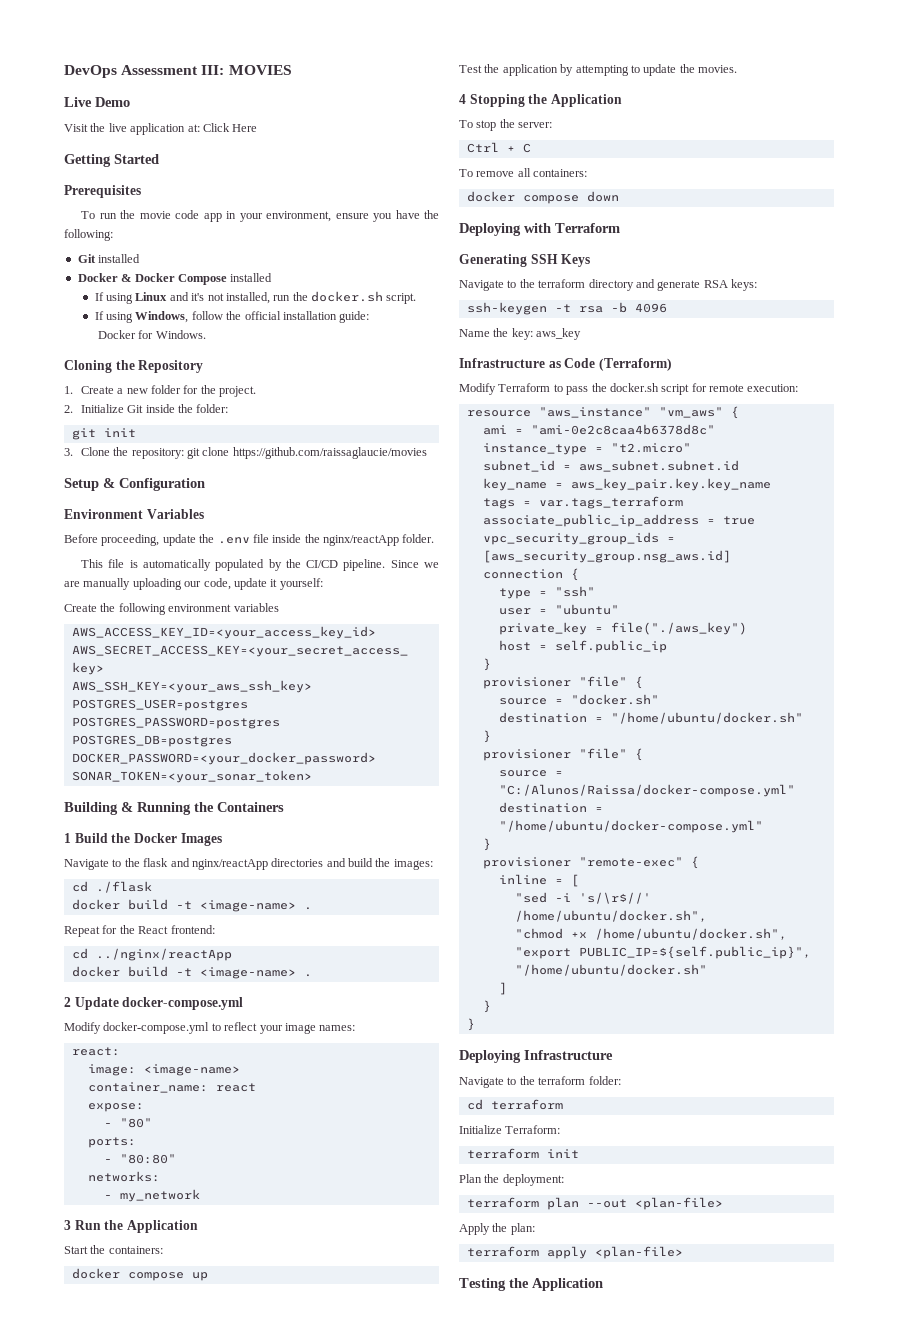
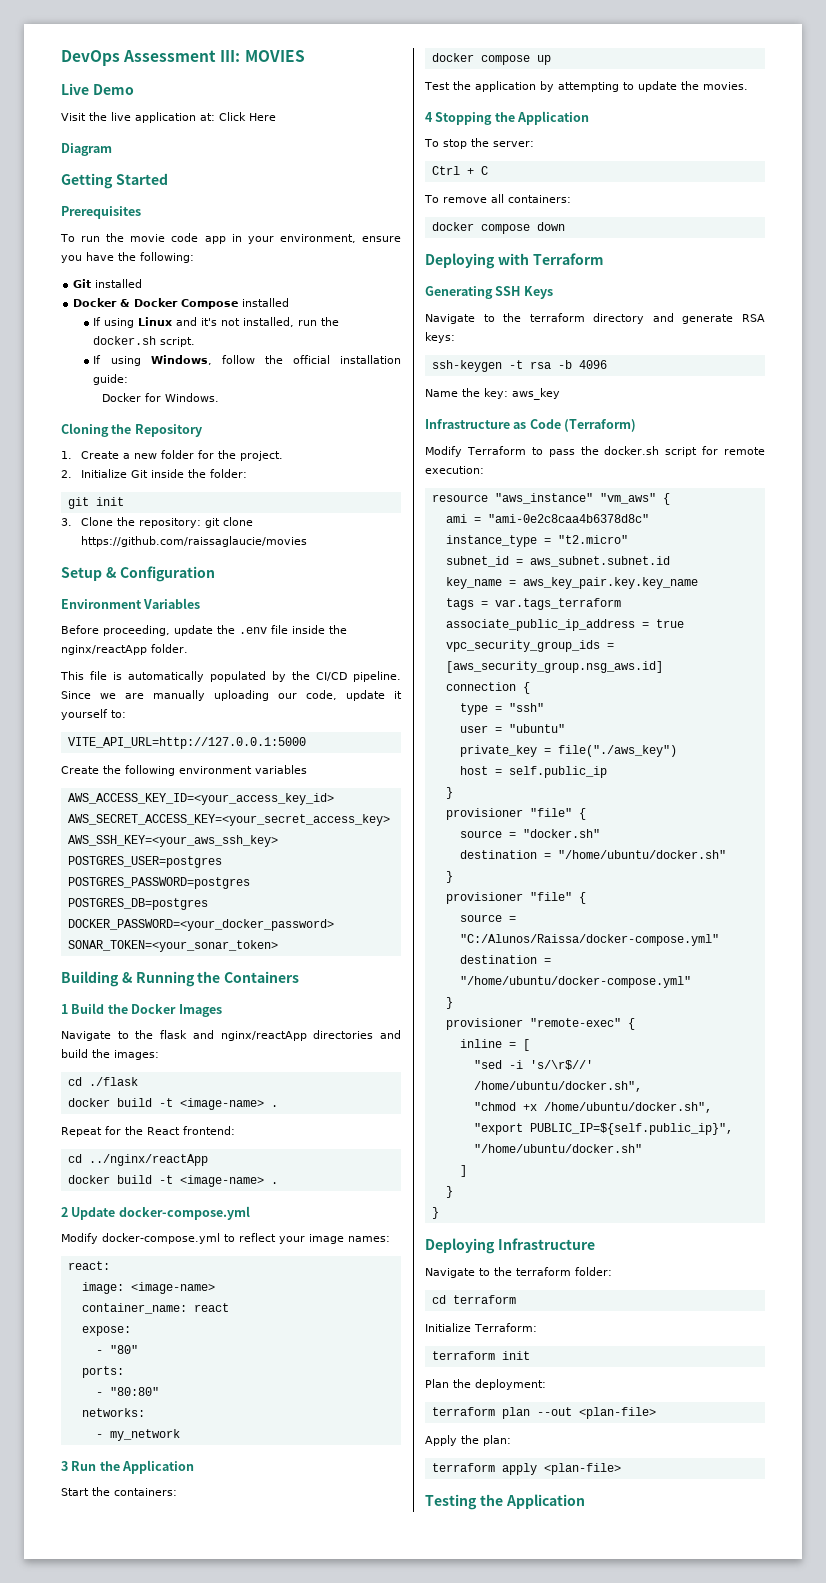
+ Diagram
- Since we are manually uploading our code, update it yourself:
+ Since we are manually uploading our code, update it yourself to:
+ VITE_API_URL=http://127.0.0.1:5000

